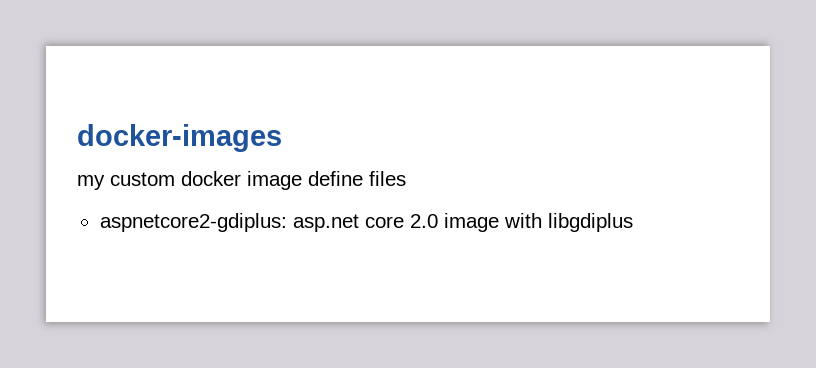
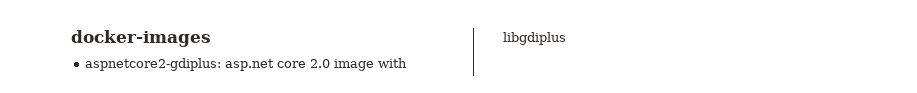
- my custom docker image define files

